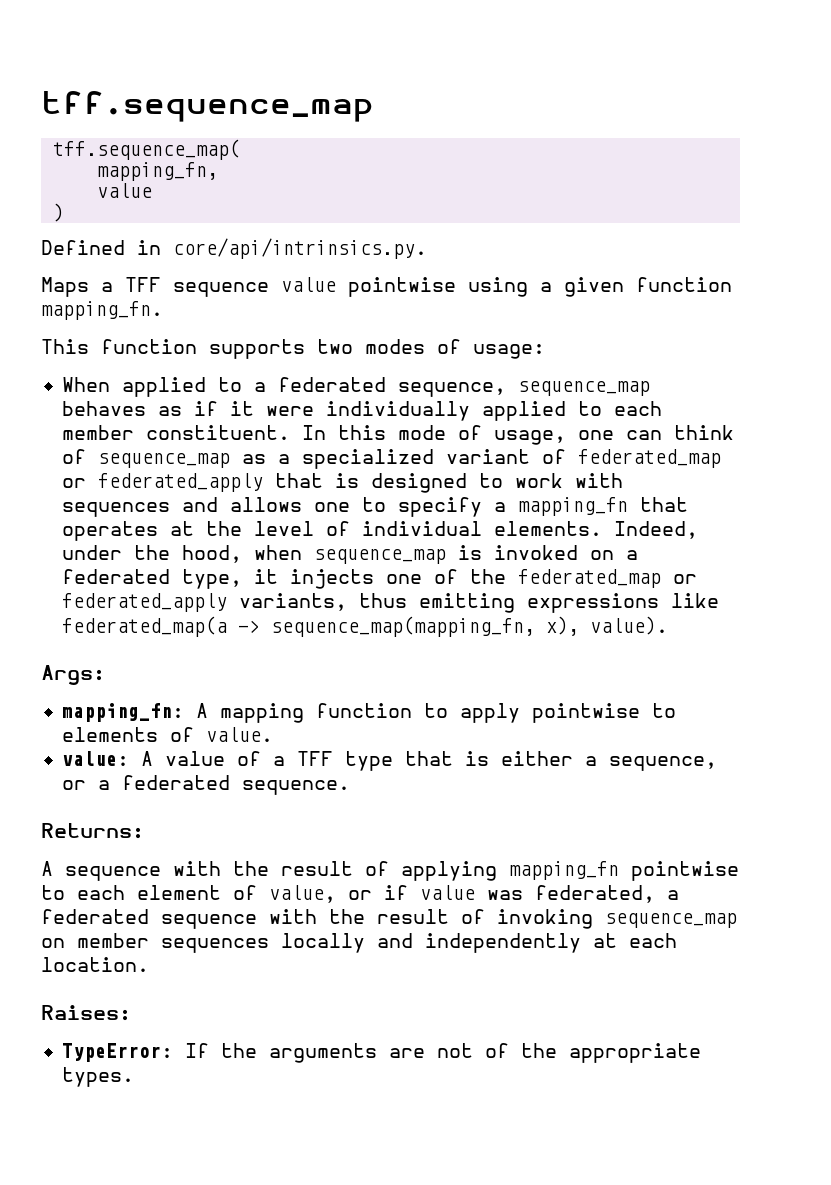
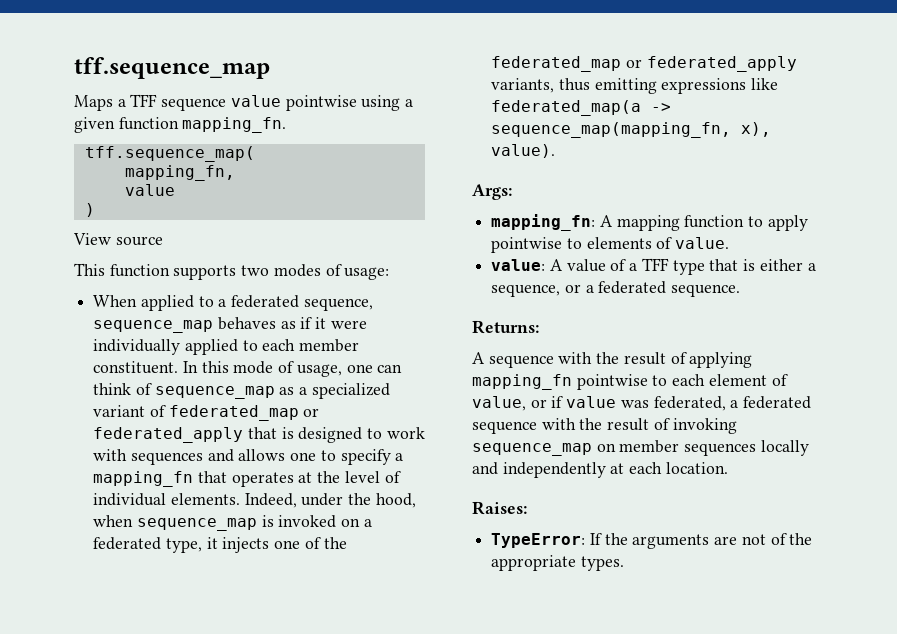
- tff.sequence_map(
- mapping_fn,
- value
- )
- Defined in core/api/intrinsics.py.
+ tff.sequence_map(
+ mapping_fn,
+ value
+ )
+ View source

